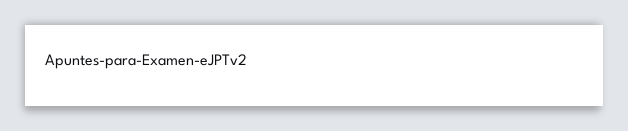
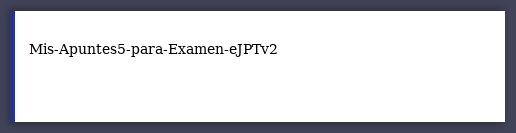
- Apuntes-para-Examen-eJPTv2
+ Mis-Apuntes5-para-Examen-eJPTv2

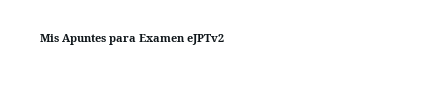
- Mis-Apuntes5-para-Examen-eJPTv2
+ Mis Apuntes para Examen eJPTv2

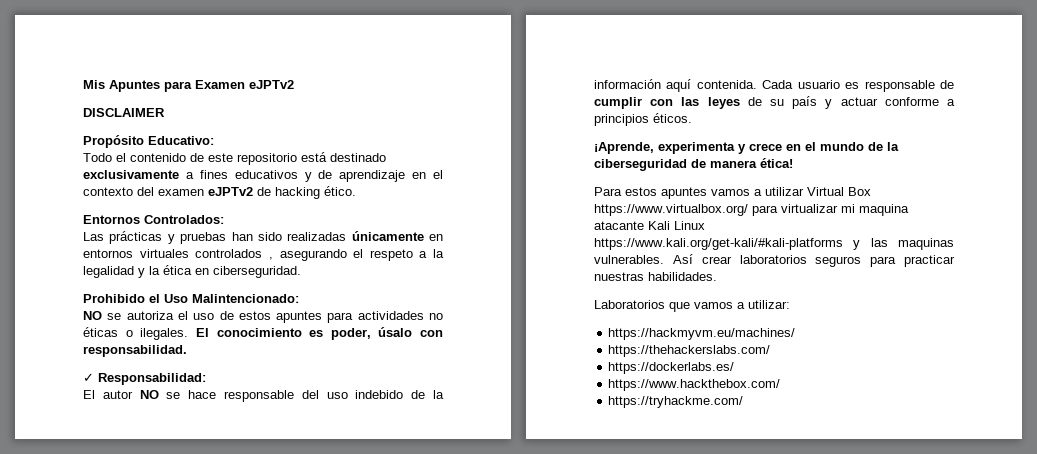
+ DISCLAIMER
+ Propósito Educativo:
+ Todo el contenido de este repositorio está destinado exclusivamente a fines educativos y de aprendizaje en el contexto del examen eJPTv2 de hacking ético.
+ Entornos Controlados:
+ Las prácticas y pruebas han sido realizadas únicamente en entornos virtuales controlados , asegurando el respeto a la legalidad y la ética en ciberseguridad.
+ Prohibido el Uso Malintencionado:
+ NO se autoriza el uso de estos apuntes para actividades no éticas o ilegales. El conocimiento es poder, úsalo con responsabilidad.
+ ✓ Responsabilidad:
+ El autor NO se hace responsable del uso indebido de la información aquí contenida. Cada usuario es responsable de cumplir con las leyes de su país y actuar conforme a principios éticos.
+ ¡Aprende, experimenta y crece en el mundo de la ciberseguridad de manera ética!
+ Para estos apuntes vamos a utilizar Virtual Box https://www.virtualbox.org/ para virtualizar mi maquina atacante Kali Linux https://www.kali.org/get-kali/#kali-platforms y las maquinas vulnerables. Así crear laboratorios seguros para practicar nuestras habilidades.
+ Laboratorios que vamos a utilizar:
+ https://hackmyvm.eu/machines/
+ https://thehackerslabs.com/
+ https://dockerlabs.es/
+ https://www.hackthebox.com/
+ https://tryhackme.com/

